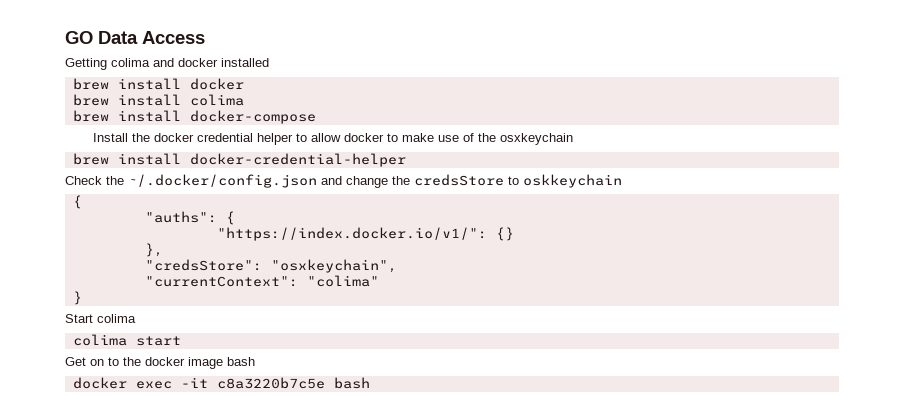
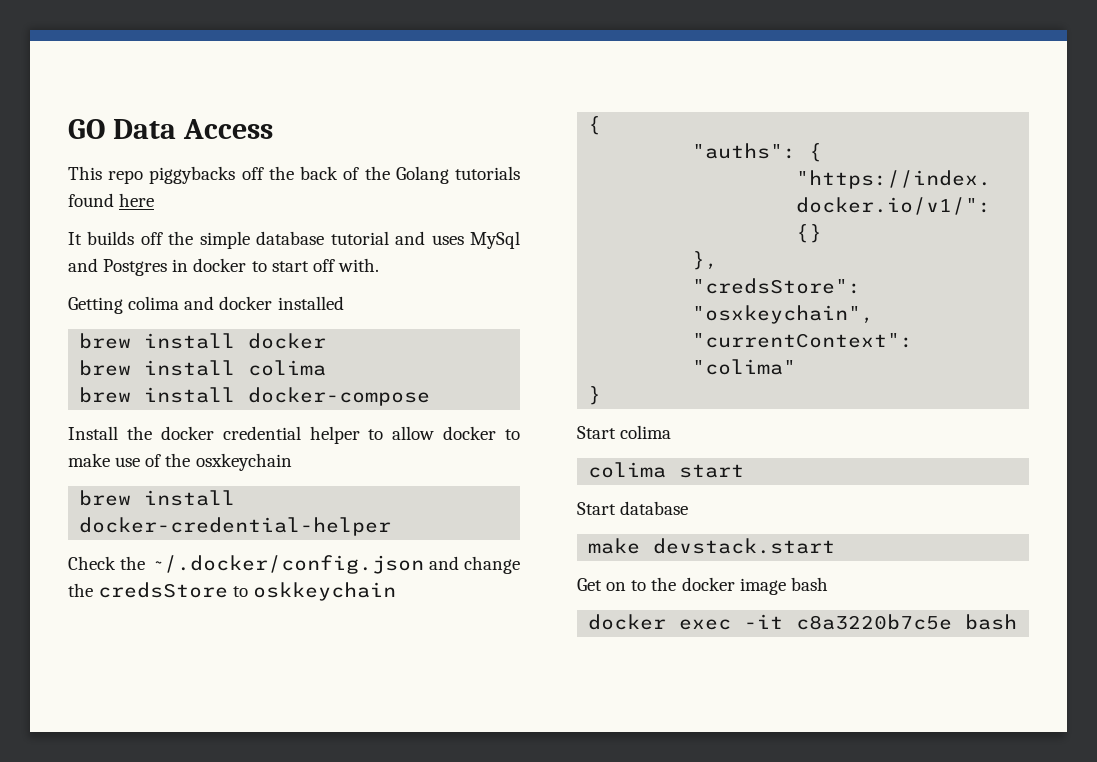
+ This repo piggybacks off the back of the Golang tutorials found here
+ It builds off the simple database tutorial and uses MySql and Postgres in docker to start off with.
+ Start database
+ make devstack.start

